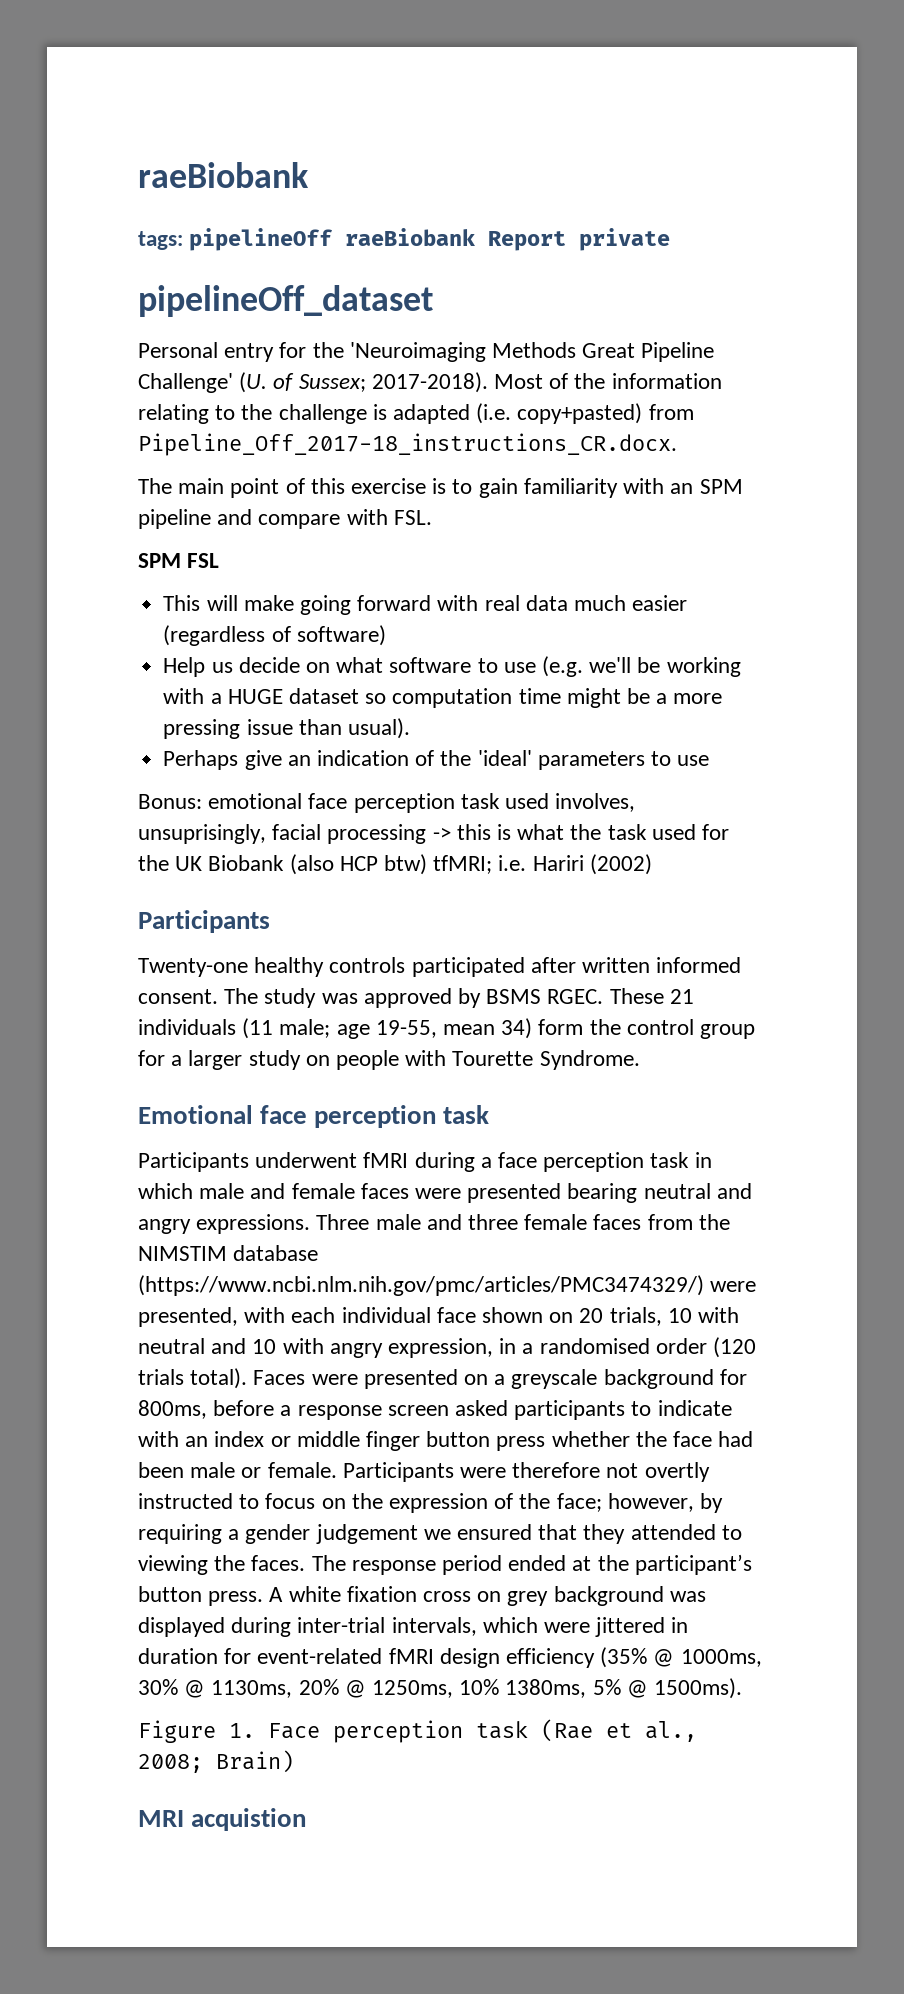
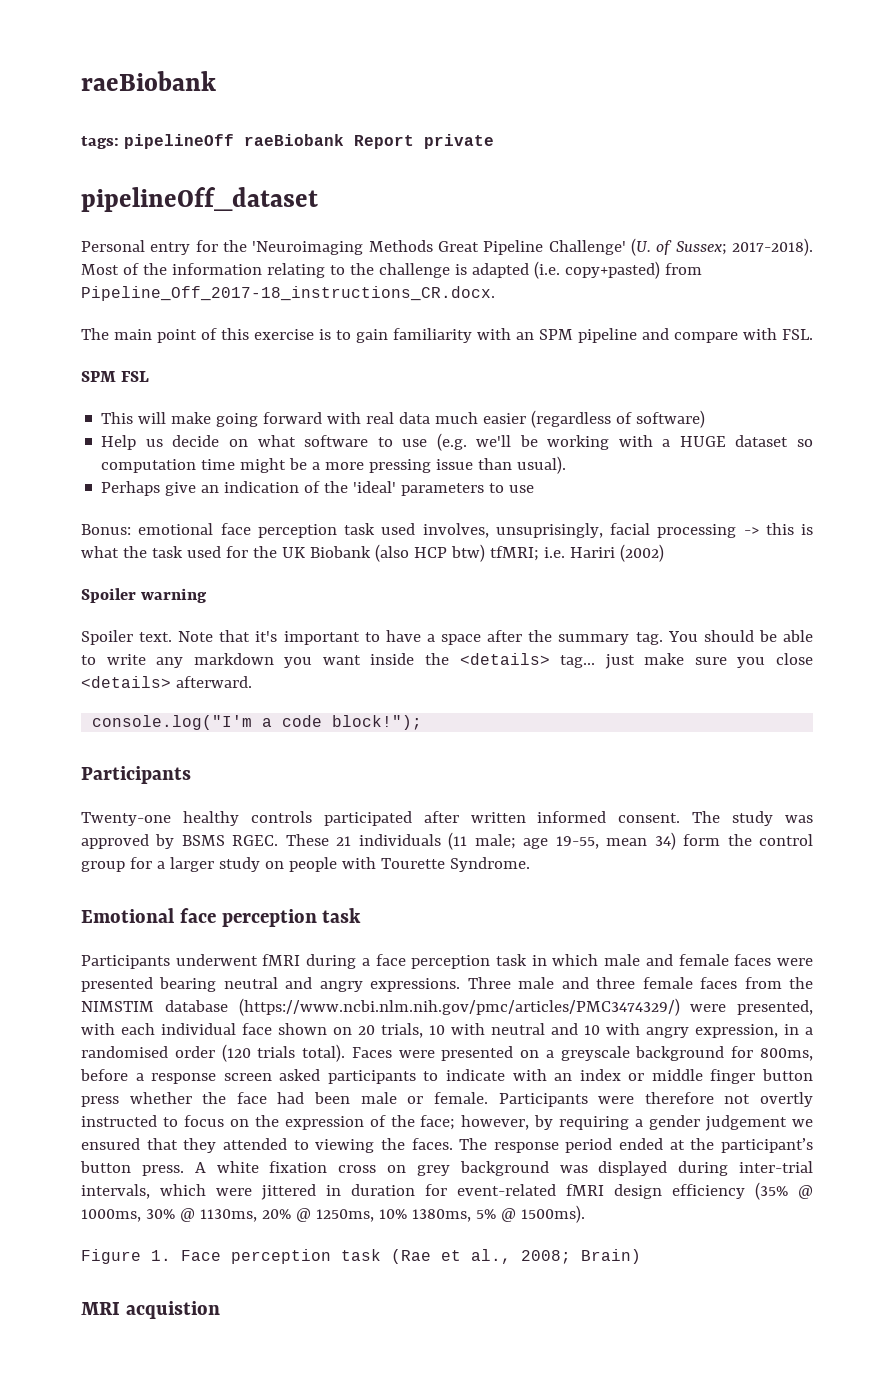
+ Spoiler warning
+ Spoiler text. Note that it's important to have a space after the summary tag. You should be able to write any markdown you want inside the <details> tag... just make sure you close <details> afterward.
+ console.log("I'm a code block!");

